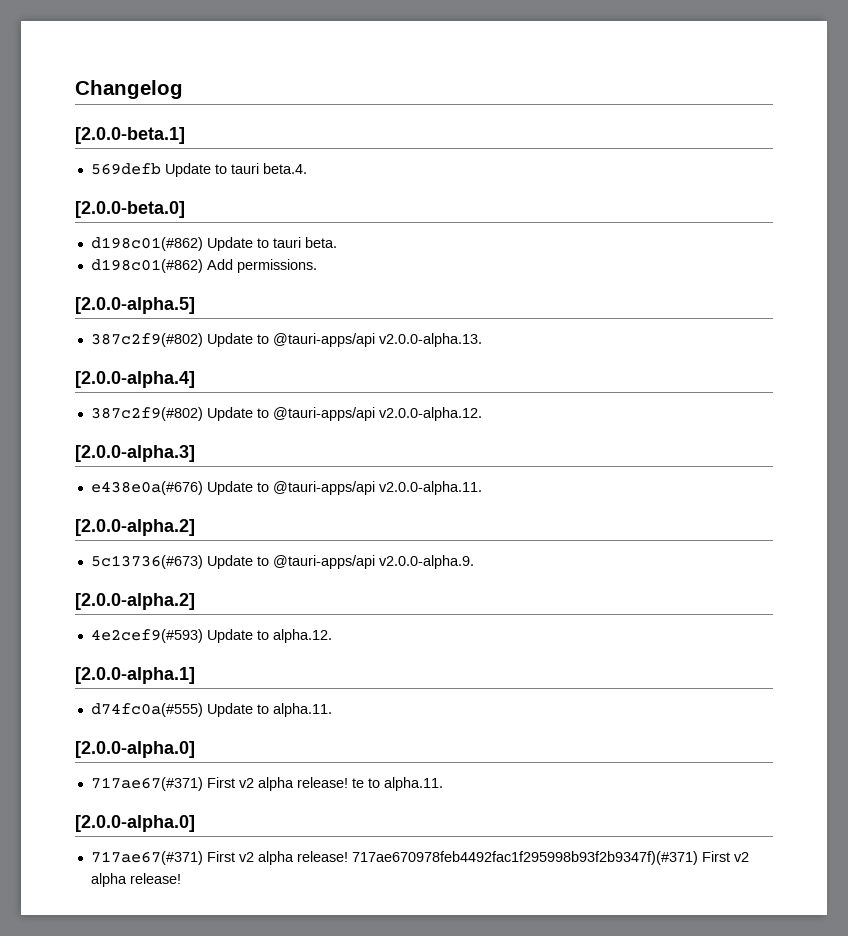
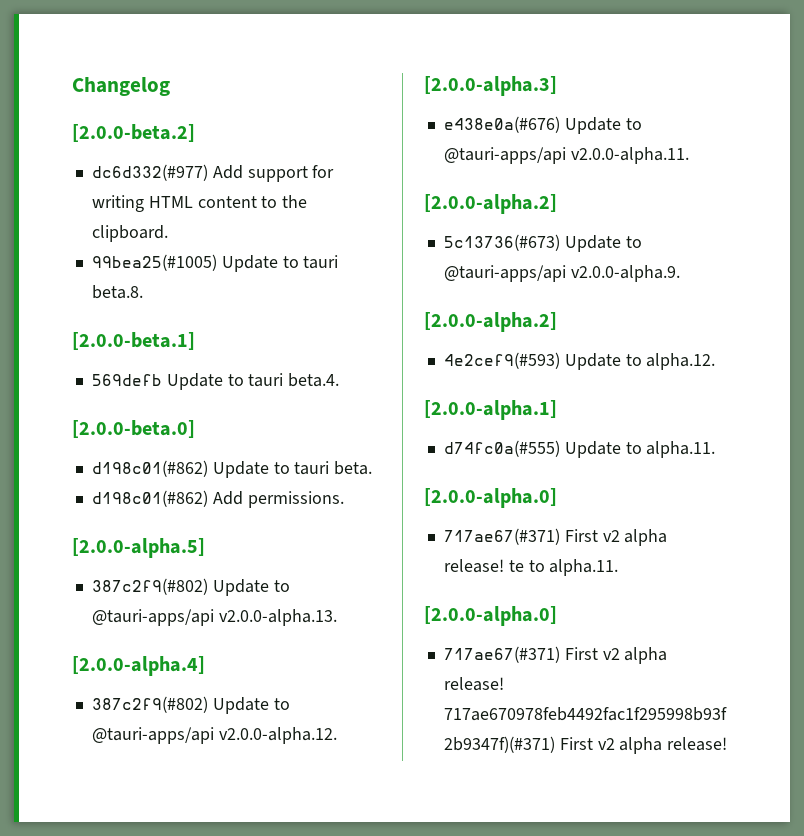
+ [2.0.0-beta.2]
+ dc6d332(#977) Add support for writing HTML content to the clipboard.
+ 99bea25(#1005) Update to tauri beta.8.

